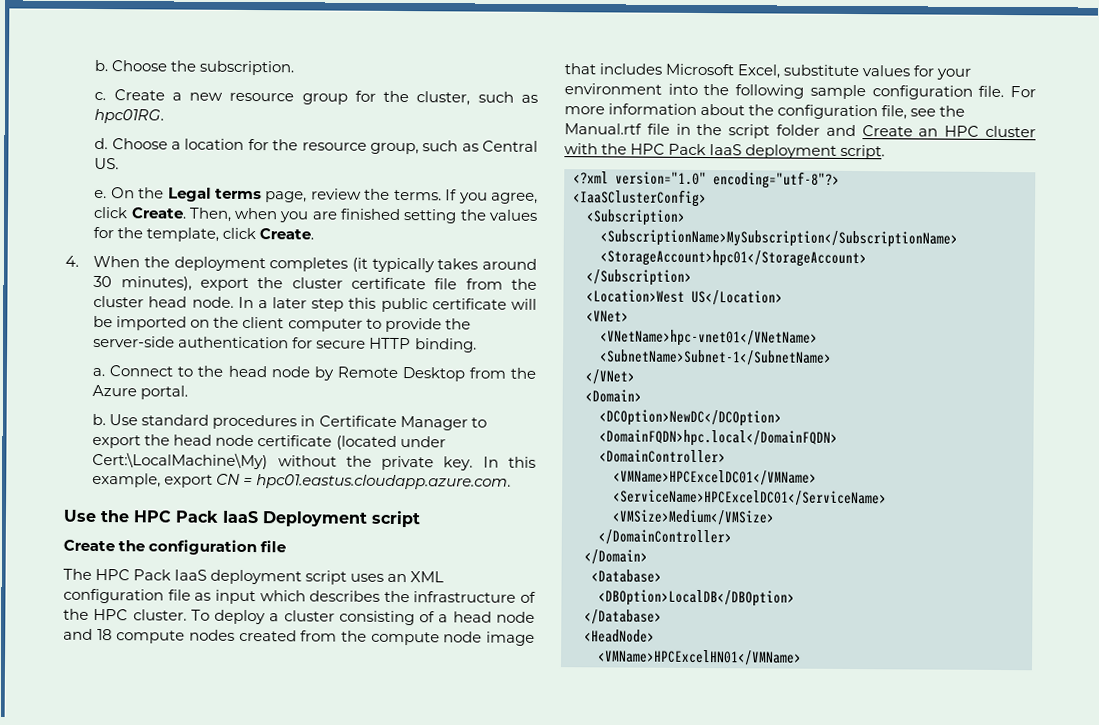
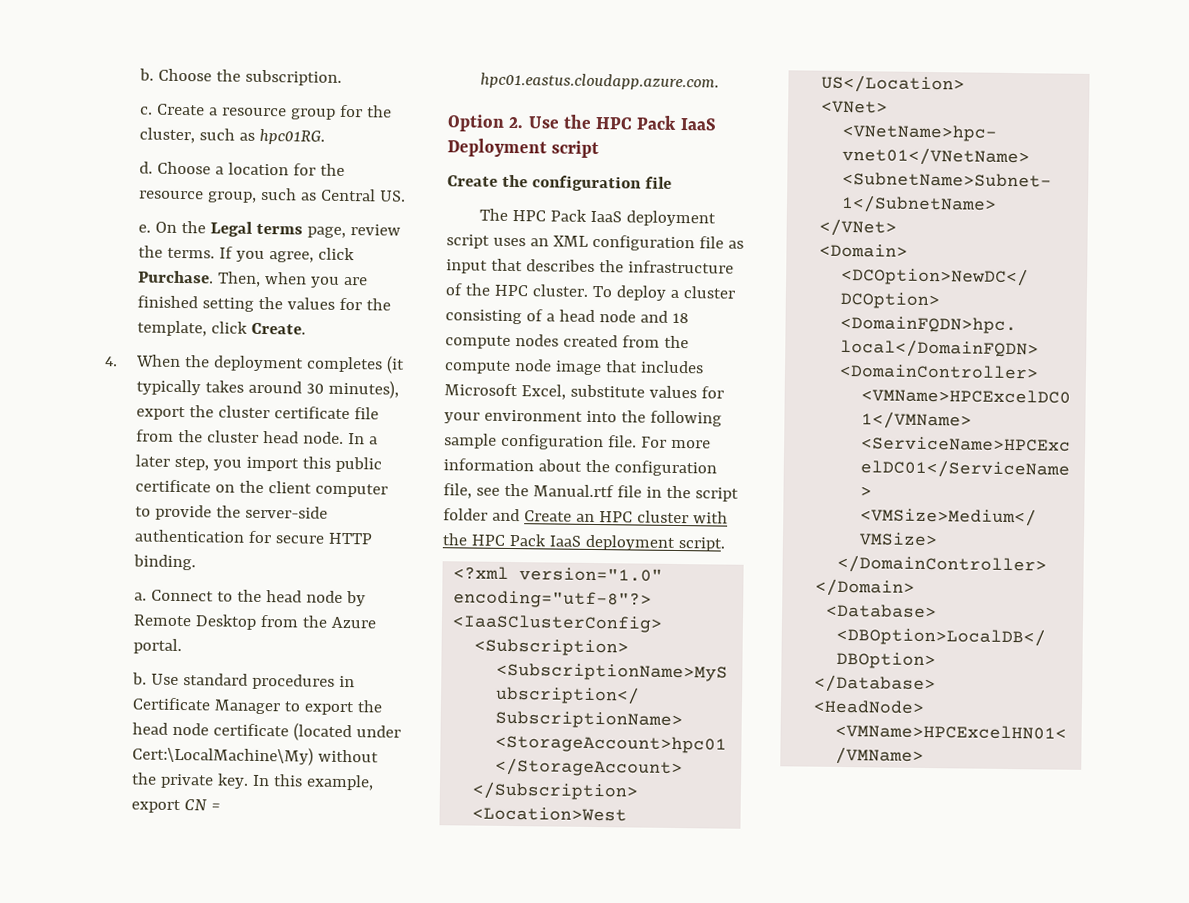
- Create a new resource group for the cluster, such as hpc01RG.
+ Create a resource group for the cluster, such as hpc01RG.
- If you agree, click Create.
+ If you agree, click Purchase.
- In a later step this public certificate will be imported on the client computer to provide the server-side authentication for secure HTTP binding.
+ In a later step, you import this public certificate on the client computer to provide the server-side authentication for secure HTTP binding.
- Use the HPC Pack IaaS Deployment script
+ Option 2. Use the HPC Pack IaaS Deployment script
- The HPC Pack IaaS deployment script uses an XML configuration file as input which describes the infrastructure of the HPC cluster.
+ The HPC Pack IaaS deployment script uses an XML configuration file as input that describes the infrastructure of the HPC cluster.

